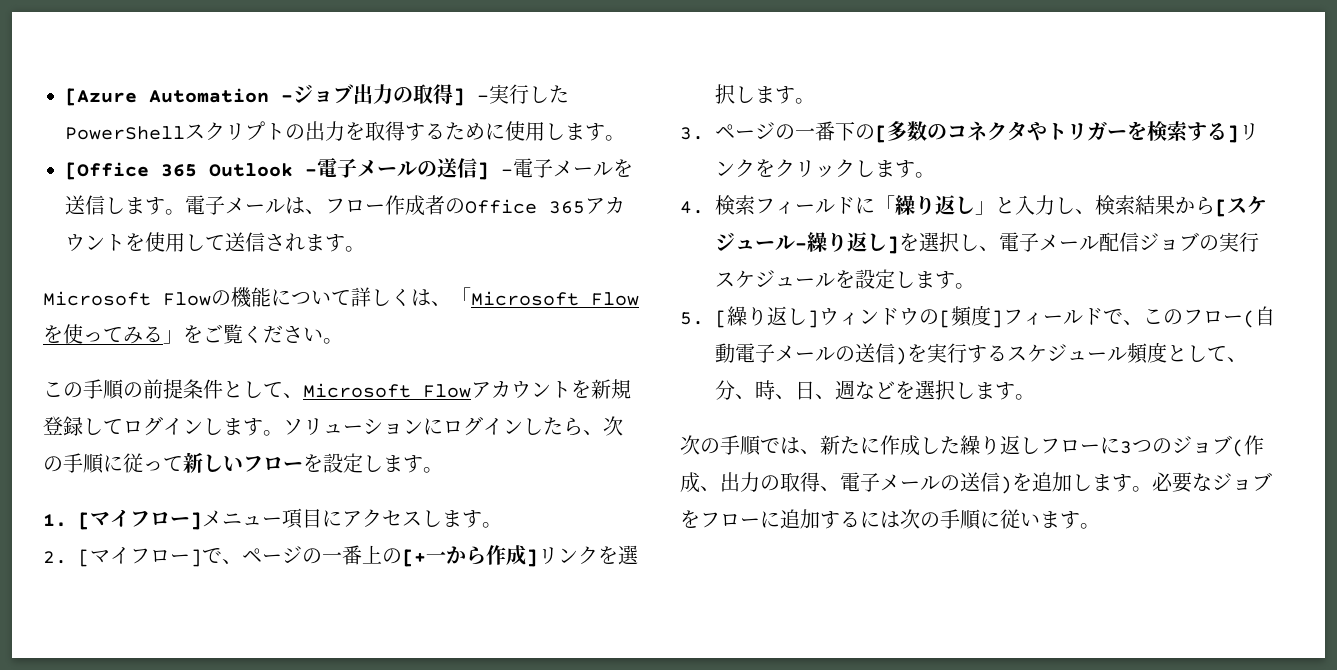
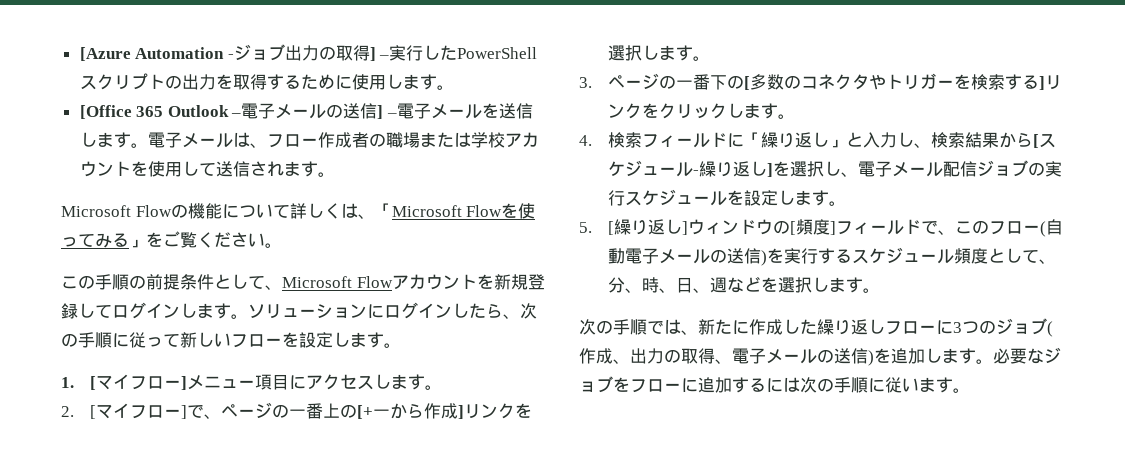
- 電子メールは、フロー作成者のOffice 365アカウントを使用して送信されます。
+ 電子メールは、フロー作成者の職場または学校アカウントを使用して送信されます。

